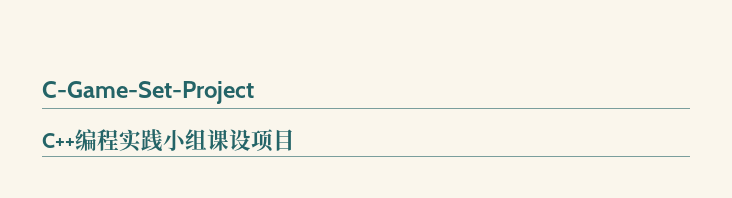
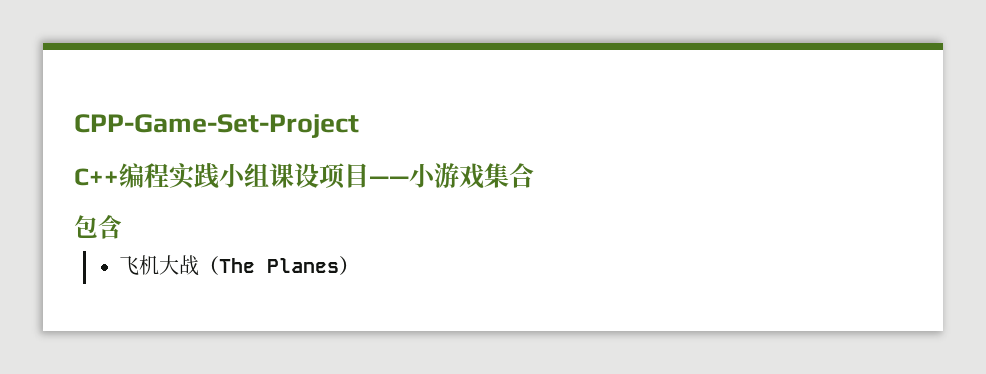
- C-Game-Set-Project
+ CPP-Game-Set-Project
- C++编程实践小组课设项目
+ C++编程实践小组课设项目——小游戏集合
+ 包含
+ 飞机大战（The Planes）

